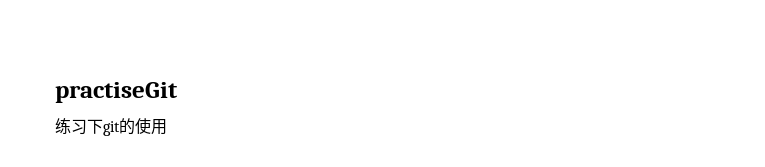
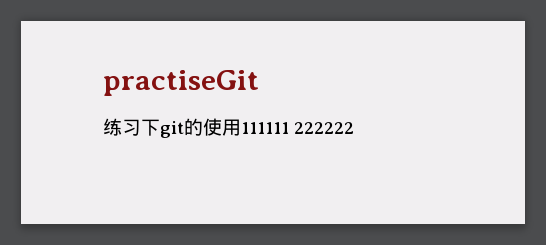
- 练习下git的使用
+ 练习下git的使用111111 222222

